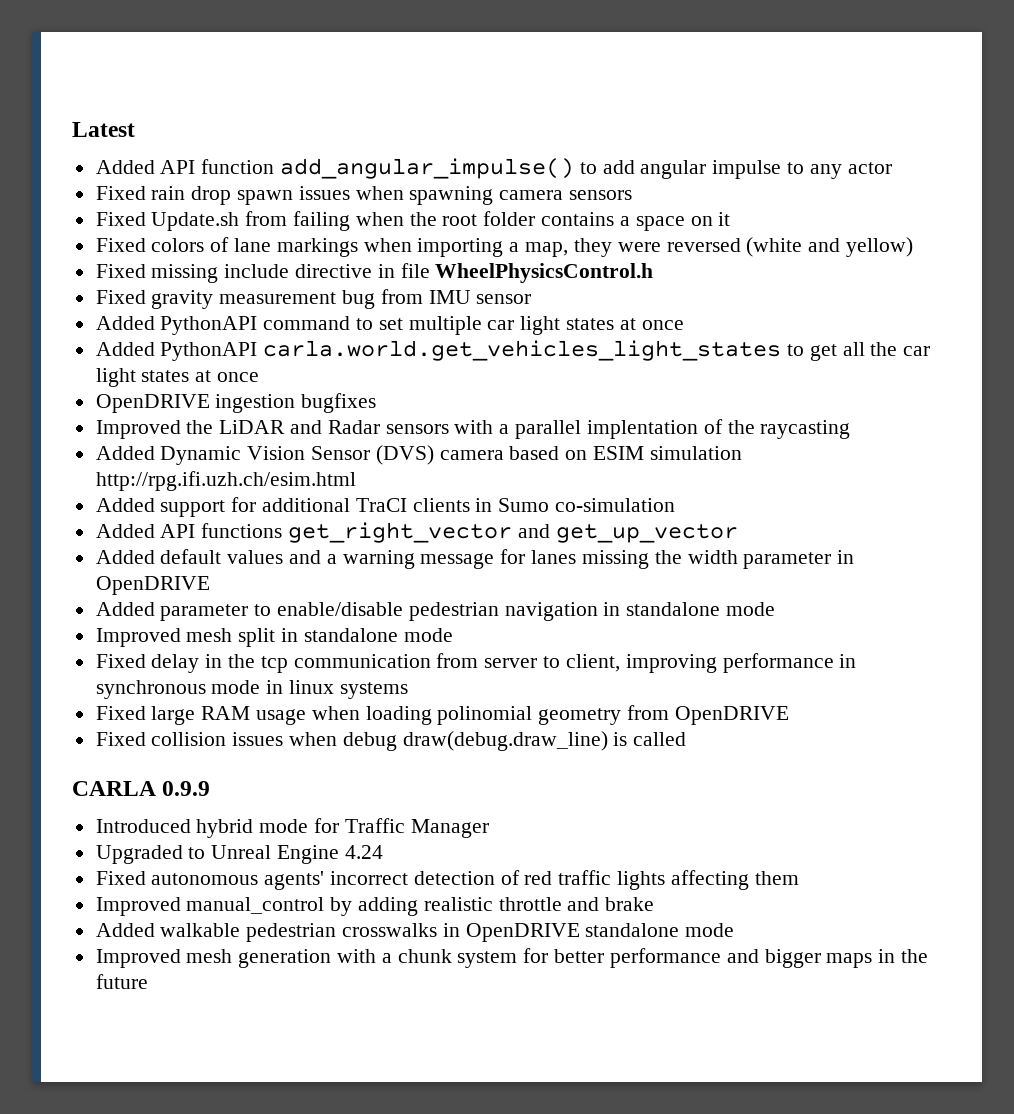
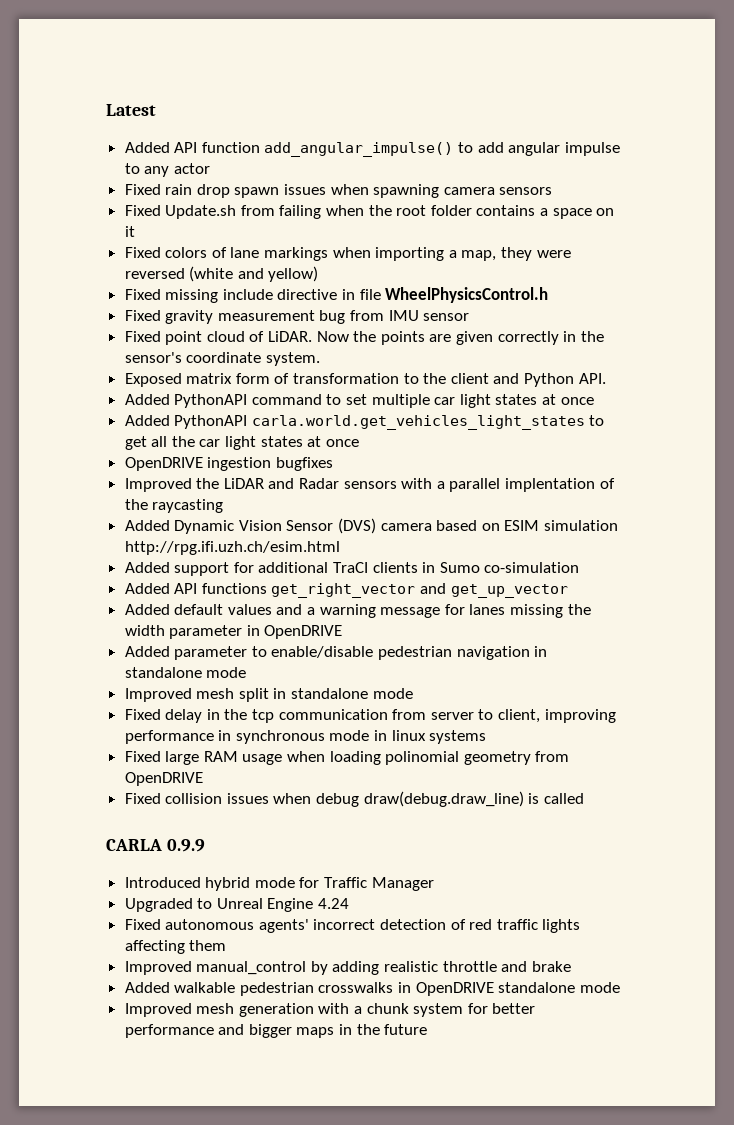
+ Fixed point cloud of LiDAR. Now the points are given correctly in the sensor's coordinate system.
+ Exposed matrix form of transformation to the client and Python API.

